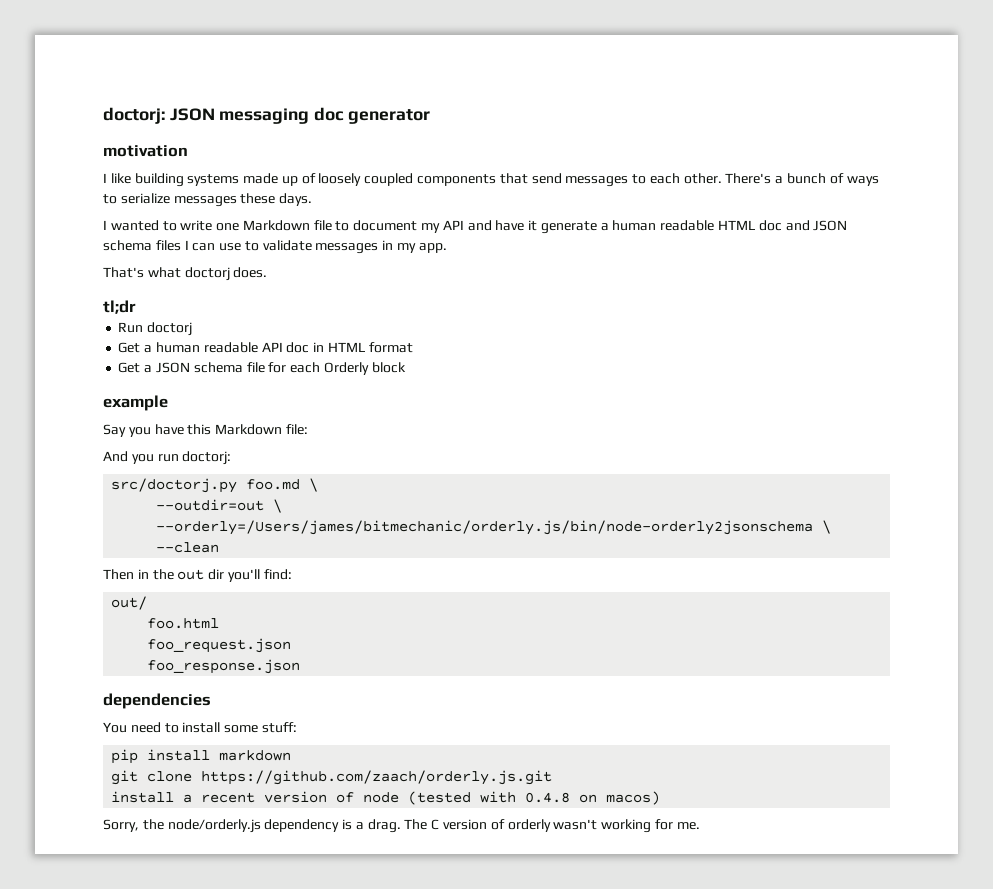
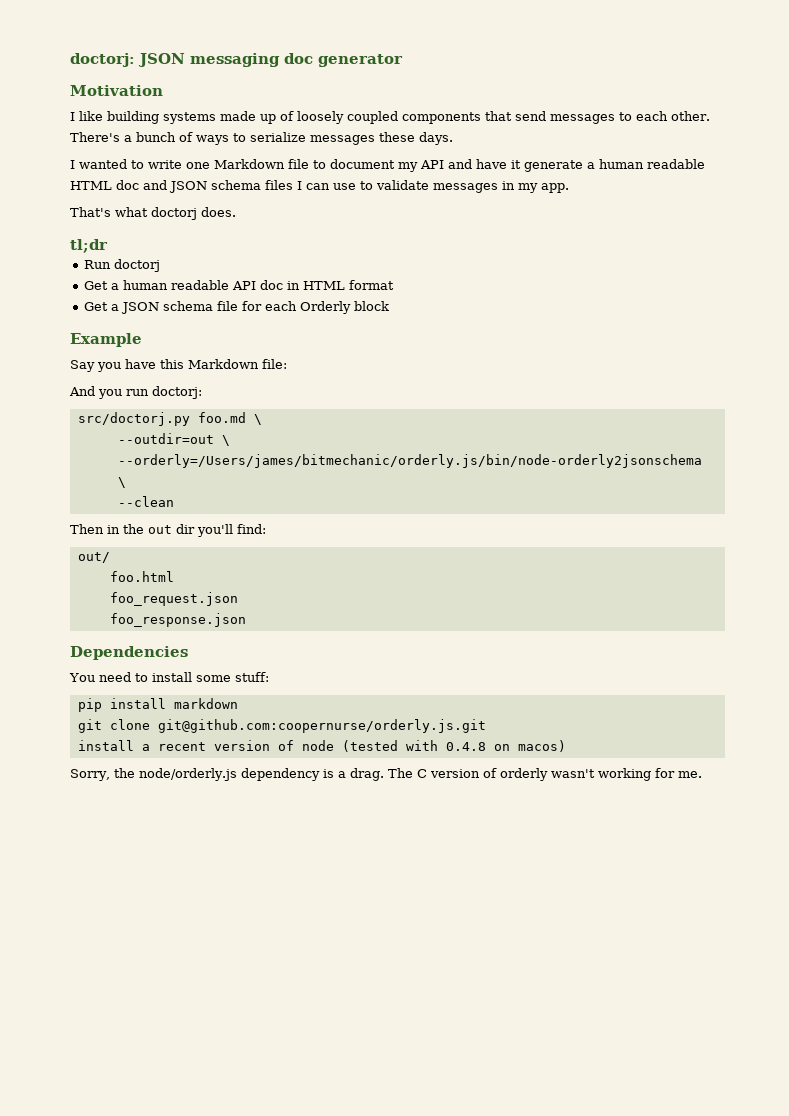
- motivation
+ Motivation
- example
+ Example
- dependencies
+ Dependencies
- git clone https://github.com/zaach/orderly.js.git
+ git clone git@github.com:coopernurse/orderly.js.git

